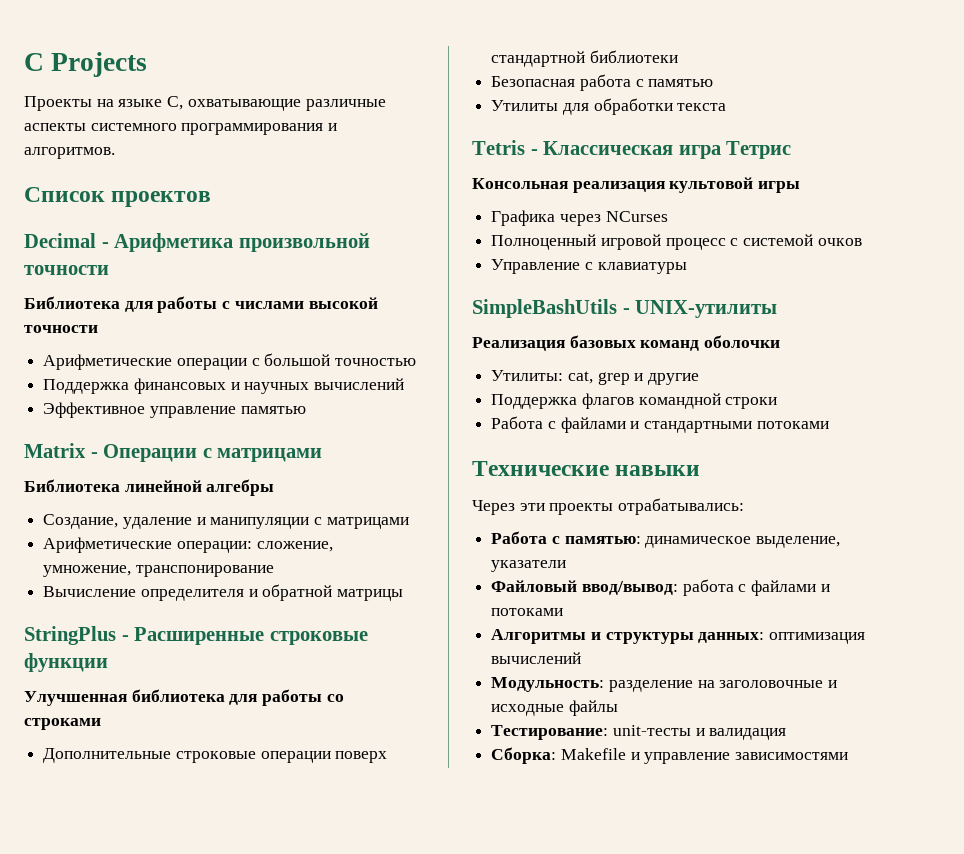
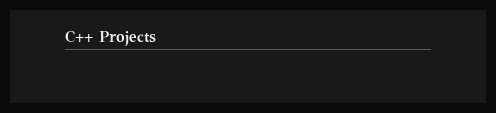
- C Projects
+ C++ Projects
- Проекты на языке C, охватывающие различные аспекты системного программирования и алгоритмов.
- Список проектов
- Decimal - Арифметика произвольной точности
- Библиотека для работы с числами высокой точности
- Арифметические операции с большой точностью
- Поддержка финансовых и научных вычислений
- Эффективное управление памятью
- Matrix - Операции с матрицами
- Библиотека линейной алгебры
- Создание, удаление и манипуляции с матрицами
- Арифметические операции: сложение, умножение, транспонирование
- Вычисление определителя и обратной матрицы
- StringPlus - Расширенные строковые функции
- Улучшенная библиотека для работы со строками
- Дополнительные строковые операции поверх стандартной библиотеки
- Безопасная работа с памятью
- Утилиты для обработки текста
- Tetris - Классическая игра Тетрис
- Консольная реализация культовой игры
- Графика через NCurses
- Полноценный игровой процесс с системой очков
- Управление с клавиатуры
- SimpleBashUtils - UNIX-утилиты
- Реализация базовых команд оболочки
- Утилиты: cat, grep и другие
- Поддержка флагов командной строки
- Работа с файлами и стандартными потоками
- Технические навыки
- Через эти проекты отрабатывались:
- Работа с памятью: динамическое выделение, указатели
- Файловый ввод/вывод: работа с файлами и потоками
- Алгоритмы и структуры данных: оптимизация вычислений
- Модульность: разделение на заголовочные и исходные файлы
- Тестирование: unit-тесты и валидация
- Сборка: Makefile и управление зависимостями

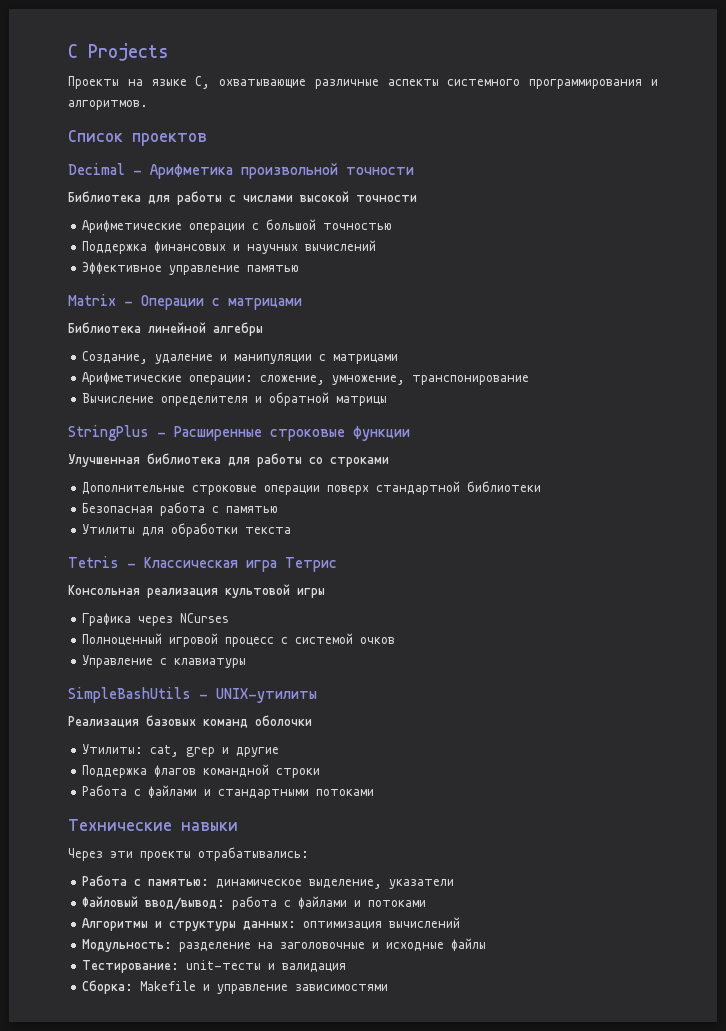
- C++ Projects
+ C Projects
+ Проекты на языке C, охватывающие различные аспекты системного программирования и алгоритмов.
+ Список проектов
+ Decimal - Арифметика произвольной точности
+ Библиотека для работы с числами высокой точности
+ Арифметические операции с большой точностью
+ Поддержка финансовых и научных вычислений
+ Эффективное управление памятью
+ Matrix - Операции с матрицами
+ Библиотека линейной алгебры
+ Создание, удаление и манипуляции с матрицами
+ Арифметические операции: сложение, умножение, транспонирование
+ Вычисление определителя и обратной матрицы
+ StringPlus - Расширенные строковые функции
+ Улучшенная библиотека для работы со строками
+ Дополнительные строковые операции поверх стандартной библиотеки
+ Безопасная работа с памятью
+ Утилиты для обработки текста
+ Tetris - Классическая игра Тетрис
+ Консольная реализация культовой игры
+ Графика через NCurses
+ Полноценный игровой процесс с системой очков
+ Управление с клавиатуры
+ SimpleBashUtils - UNIX-утилиты
+ Реализация базовых команд оболочки
+ Утилиты: cat, grep и другие
+ Поддержка флагов командной строки
+ Работа с файлами и стандартными потоками
+ Технические навыки
+ Через эти проекты отрабатывались:
+ Работа с памятью: динамическое выделение, указатели
+ Файловый ввод/вывод: работа с файлами и потоками
+ Алгоритмы и структуры данных: оптимизация вычислений
+ Модульность: разделение на заголовочные и исходные файлы
+ Тестирование: unit-тесты и валидация
+ Сборка: Makefile и управление зависимостями

